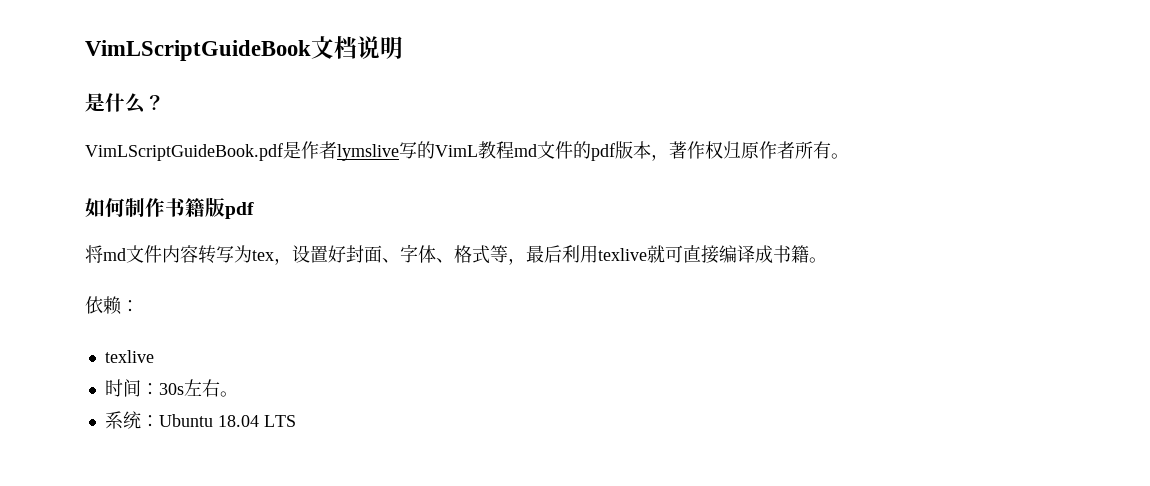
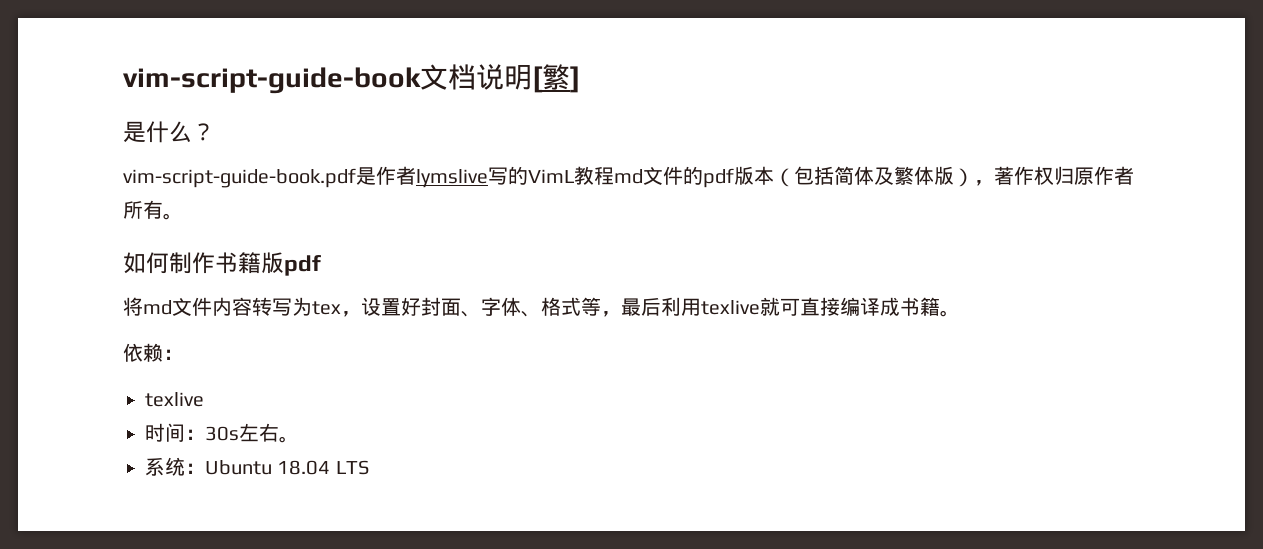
- VimLScriptGuideBook文档说明
+ vim-script-guide-book文档说明[繁]
- VimLScriptGuideBook.pdf是作者lymslive写的VimL教程md文件的pdf版本，著作权归原作者所有。
+ vim-script-guide-book.pdf是作者lymslive写的VimL教程md文件的pdf版本（包括简体及繁体版），著作权归原作者所有。

